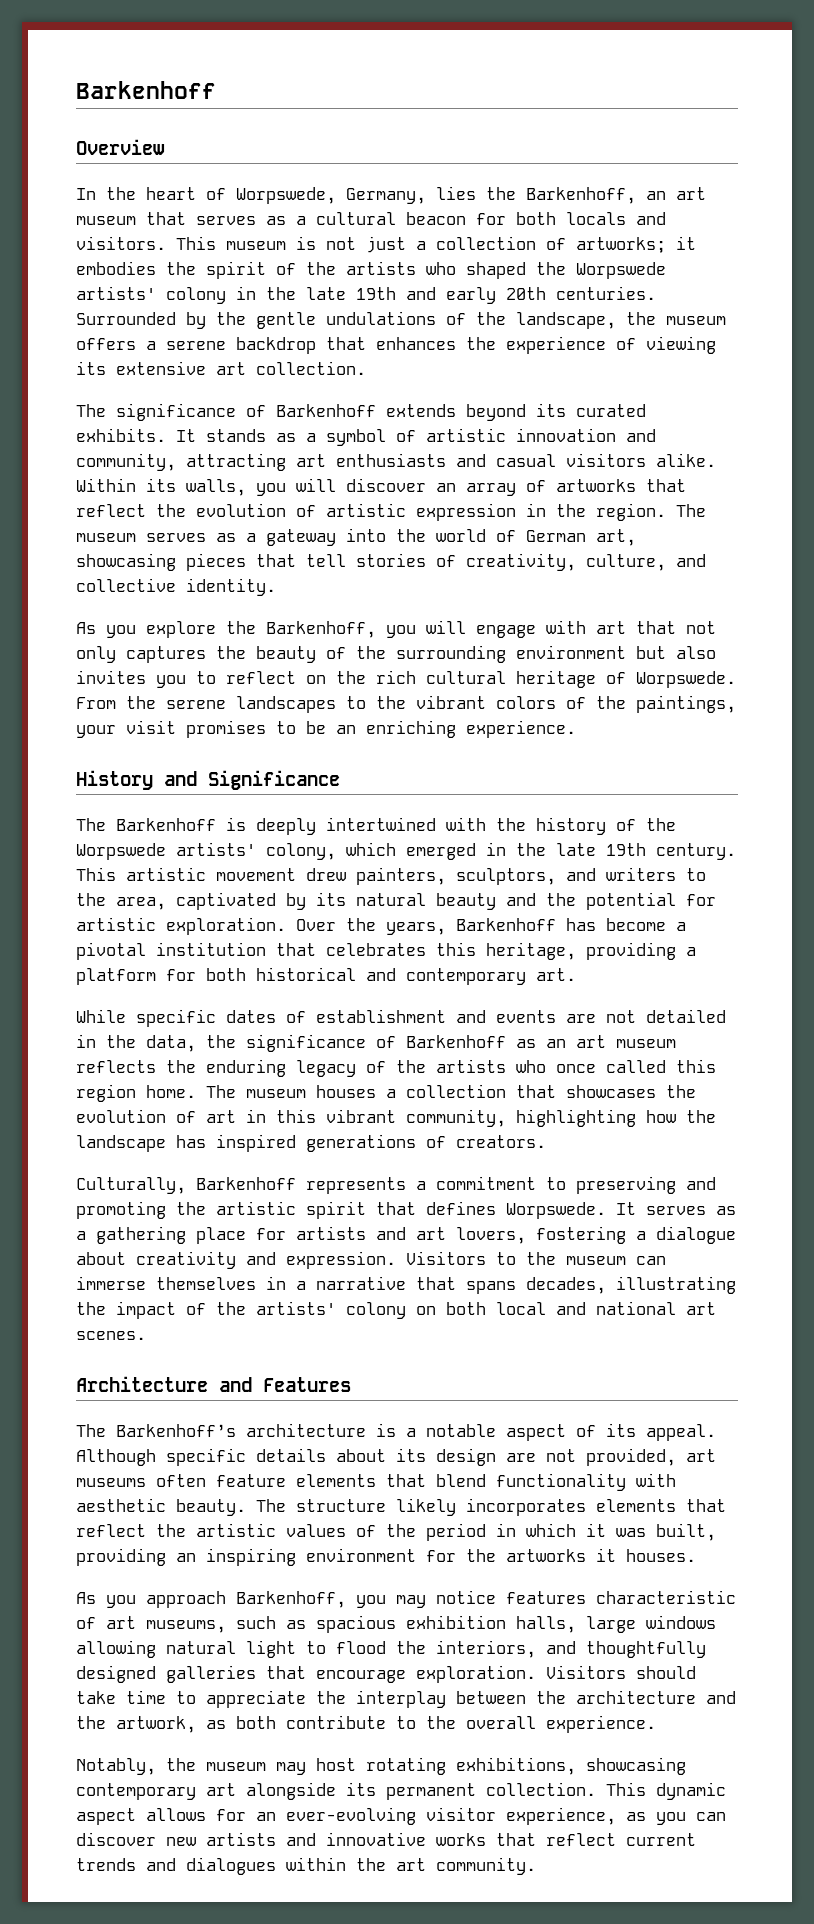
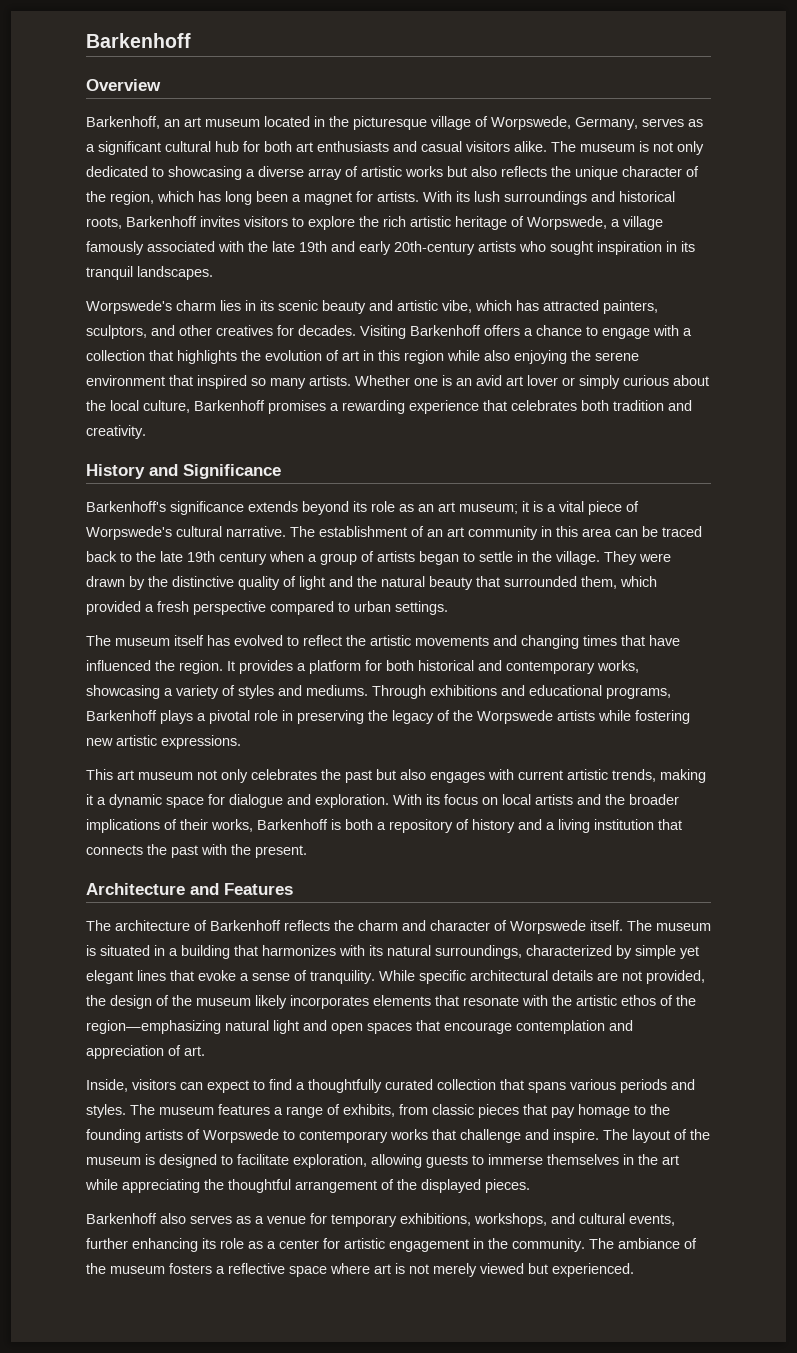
- In the heart of Worpswede, Germany, lies the Barkenhoff, an art museum that serves as a cultural beacon for both locals and visitors. This museum is not just a collection of artworks; it embodies the spirit of the artists who shaped the Worpswede artists' colony in the late 19th and early 20th centuries. Surrounded by the gentle undulations of the landscape, the museum offers a serene backdrop that enhances the experience of viewing its extensive art collection.
- The significance of Barkenhoff extends beyond its curated exhibits. It stands as a symbol of artistic innovation and community, attracting art enthusiasts and casual visitors alike.
+ Barkenhoff, an art museum located in the picturesque village of Worpswede, Germany, serves as a significant cultural hub for both art enthusiasts and casual visitors alike.
- Within its walls, you will discover an array of artworks that reflect the evolution of artistic expression in the region. The museum serves as a gateway into the world of German art, showcasing pieces that tell stories of creativity, culture, and collective identity.
- As you explore the Barkenhoff, you will engage with art that not only captures the beauty of the surrounding environment but also invites you to reflect on the rich cultural heritage of Worpswede. From the serene landscapes to the vibrant colors of the paintings, your visit promises to be an enriching experience.
+ The museum is not only dedicated to showcasing a diverse array of artistic works but also reflects the unique character of the region, which has long been a magnet for artists. With its lush surroundings and historical roots, Barkenhoff invites visitors to explore the rich artistic heritage of Worpswede, a village famously associated with the late 19th and early 20th-century artists who sought inspiration in its tranquil landscapes.
+ Worpswede's charm lies in its scenic beauty and artistic vibe, which has attracted painters, sculptors, and other creatives for decades. Visiting Barkenhoff offers a chance to engage with a collection that highlights the evolution of art in this region while also enjoying the serene environment that inspired so many artists. Whether one is an avid art lover or simply curious about the local culture, Barkenhoff promises a rewarding experience that celebrates both tradition and creativity.
  History and Significance
- The Barkenhoff is deeply intertwined with the history of the Worpswede artists' colony, which emerged in the late 19th century. This artistic movement drew painters, sculptors, and writers to the area, captivated by its natural beauty and the potential for artistic exploration. Over the years, Barkenhoff has become a pivotal institution that celebrates this heritage, providing a platform for both historical and contemporary art.
- While specific dates of establishment and events are not detailed in the data, the significance of Barkenhoff as an art museum reflects the enduring legacy of the artists who once called this region home. The museum houses a collection that showcases the evolution of art in this vibrant community, highlighting how the landscape has inspired generations of creators.
- Culturally, Barkenhoff represents a commitment to preserving and promoting the artistic spirit that defines Worpswede. It serves as a gathering place for artists and art lovers, fostering a dialogue about creativity and expression. Visitors to the museum can immerse themselves in a narrative that spans decades, illustrating the impact of the artists' colony on both local and national art scenes.
+ Barkenhoff's significance extends beyond its role as an art museum; it is a vital piece of Worpswede's cultural narrative. The establishment of an art community in this area can be traced back to the late 19th century when a group of artists began to settle in the village. They were drawn by the distinctive quality of light and the natural beauty that surrounded them, which provided a fresh perspective compared to urban settings.
+ The museum itself has evolved to reflect the artistic movements and changing times that have influenced the region. It provides a platform for both historical and contemporary works, showcasing a variety of styles and mediums. Through exhibitions and educational programs, Barkenhoff plays a pivotal role in preserving the legacy of the Worpswede artists while fostering new artistic expressions.
+ This art museum not only celebrates the past but also engages with current artistic trends, making it a dynamic space for dialogue and exploration. With its focus on local artists and the broader implications of their works, Barkenhoff is both a repository of history and a living institution that connects the past with the present.
  Architecture and Features
- The Barkenhoff’s architecture is a notable aspect of its appeal. Although specific details about its design are not provided, art museums often feature elements that blend functionality with aesthetic beauty. The structure likely incorporates elements that reflect the artistic values of the period in which it was built, providing an inspiring environment for the artworks it houses.
- As you approach Barkenhoff, you may notice features characteristic of art museums, such as spacious exhibition halls, large windows allowing natural light to flood the interiors, and thoughtfully designed galleries that encourage exploration. Visitors should take time to appreciate the interplay between the architecture and the artwork, as both contribute to the overall experience.
- Notably, the museum may host rotating exhibitions, showcasing contemporary art alongside its permanent collection. This dynamic aspect allows for an ever-evolving visitor experience, as you can discover new artists and innovative works that reflect current trends and dialogues within the art community.
+ The architecture of Barkenhoff reflects the charm and character of Worpswede itself. The museum is situated in a building that harmonizes with its natural surroundings, characterized by simple yet elegant lines that evoke a sense of tranquility. While specific architectural details are not provided, the design of the museum likely incorporates elements that resonate with the artistic ethos of the region—emphasizing natural light and open spaces that encourage contemplation and appreciation of art.
+ Inside, visitors can expect to find a thoughtfully curated collection that spans various periods and styles. The museum features a range of exhibits, from classic pieces that pay homage to the founding artists of Worpswede to contemporary works that challenge and inspire. The layout of the museum is designed to facilitate exploration, allowing guests to immerse themselves in the art while appreciating the thoughtful arrangement of the displayed pieces.
+ Barkenhoff also serves as a venue for temporary exhibitions, workshops, and cultural events, further enhancing its role as a center for artistic engagement in the community. The ambiance of the museum fosters a reflective space where art is not merely viewed but experienced.

